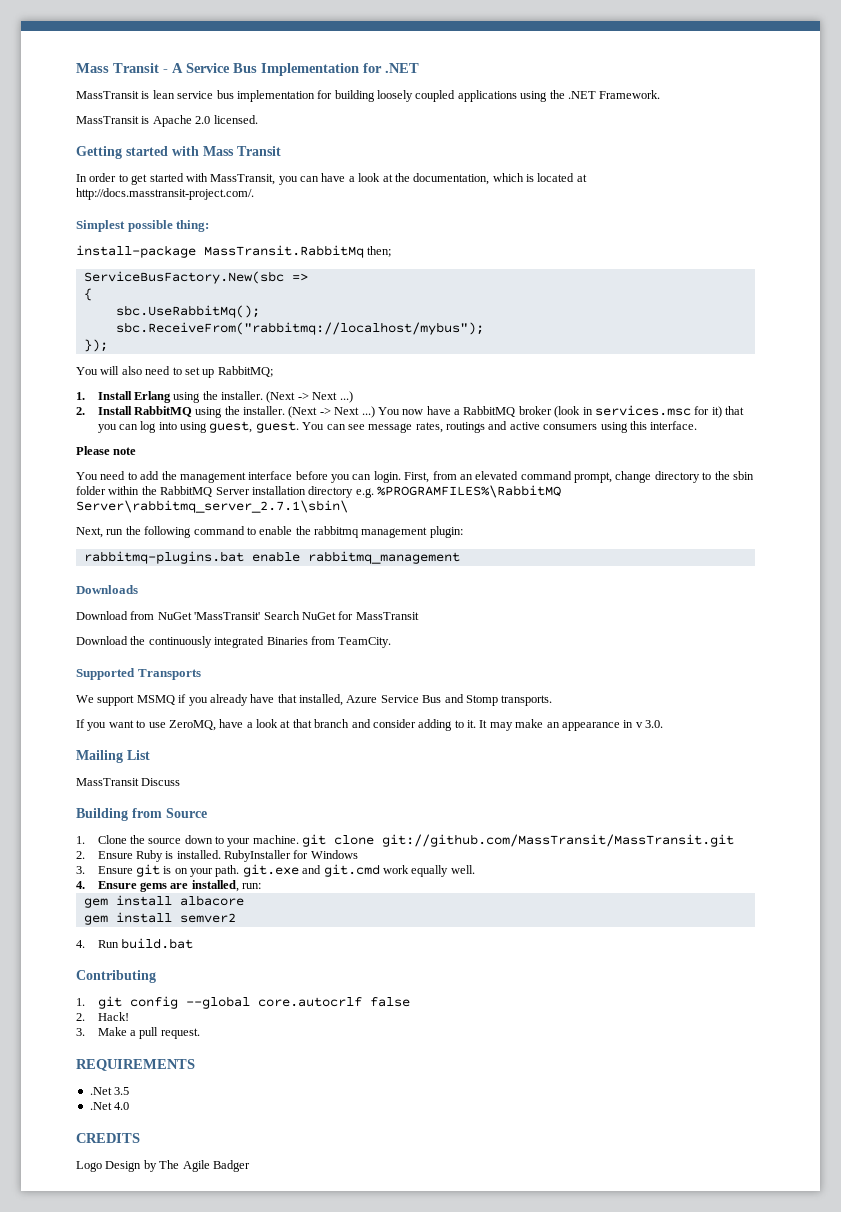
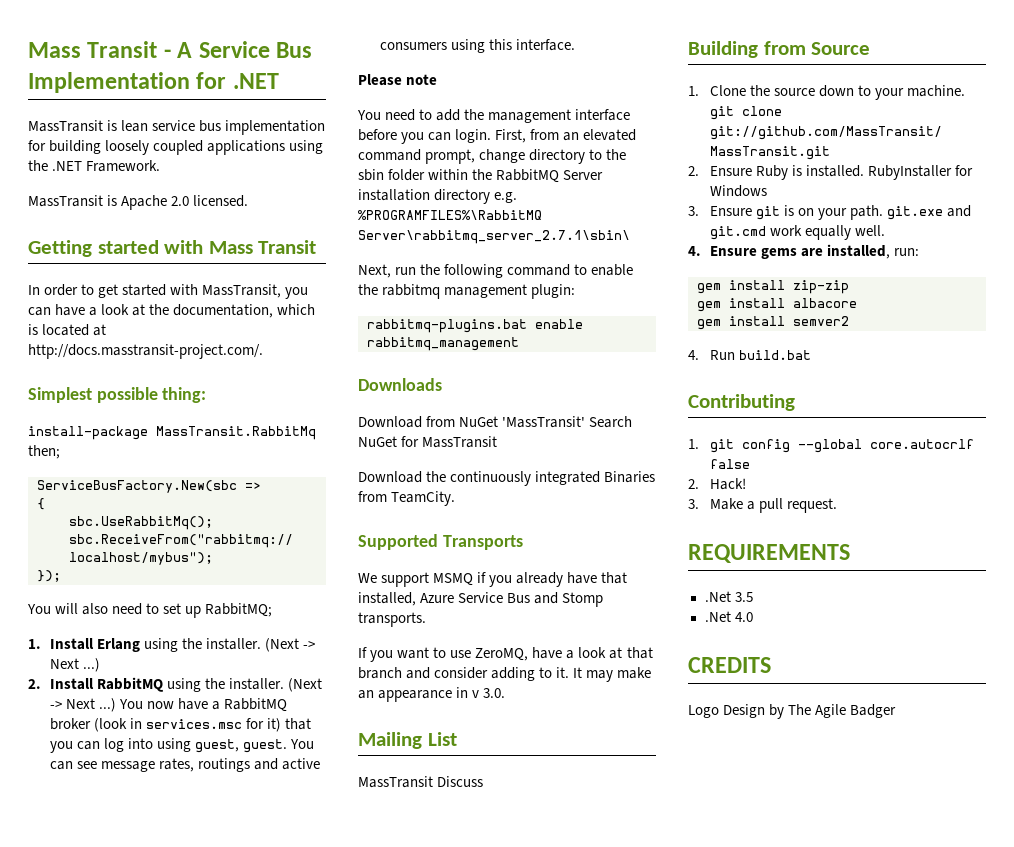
+ gem install zip-zip

